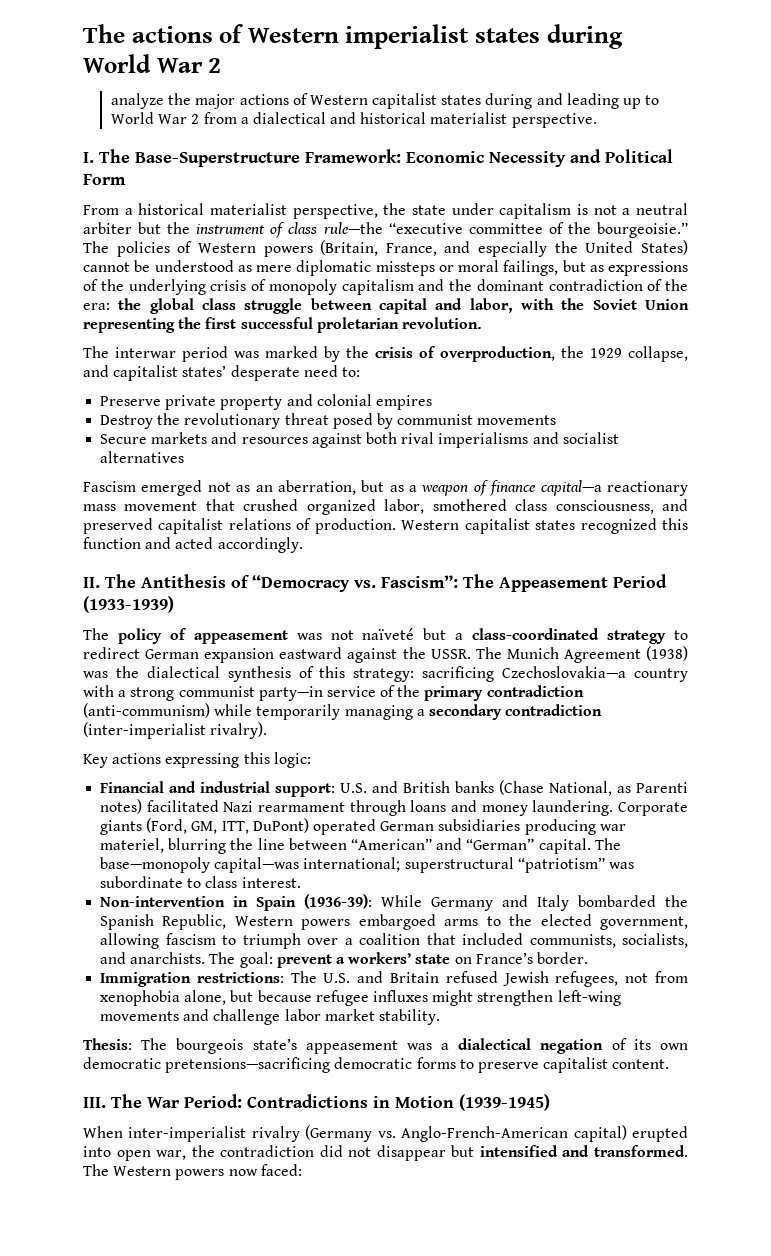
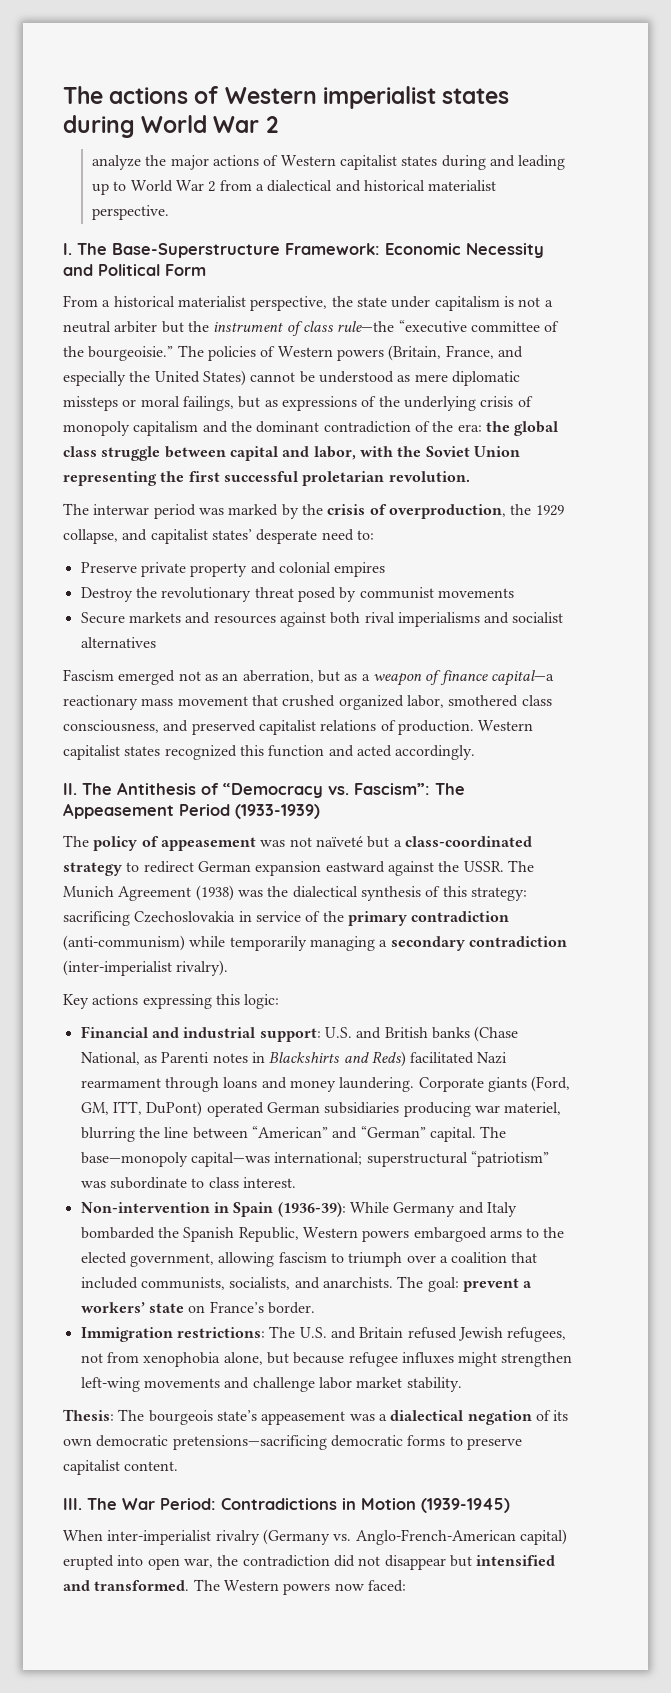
- The Munich Agreement (1938) was the dialectical synthesis of this strategy: sacrificing Czechoslovakia—a country with a strong communist party—in service of the primary contradiction (anti-communism) while temporarily managing a secondary contradiction (inter-imperialist rivalry).
+ The Munich Agreement (1938) was the dialectical synthesis of this strategy: sacrificing Czechoslovakia in service of the primary contradiction (anti-communism) while temporarily managing a secondary contradiction (inter-imperialist rivalry).
- Financial and industrial support: U.S. and British banks (Chase National, as Parenti notes) facilitated Nazi rearmament through loans and money laundering.
+ Financial and industrial support: U.S. and British banks (Chase National, as Parenti notes in Blackshirts and Reds) facilitated Nazi rearmament through loans and money laundering.

